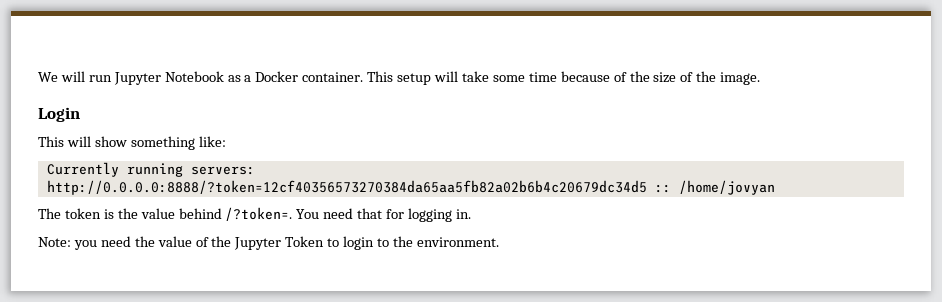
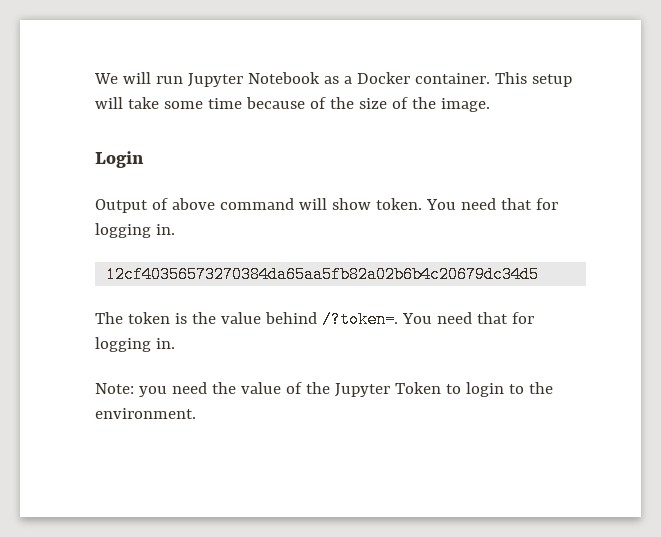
- This will show something like:
- Currently running servers:
- http://0.0.0.0:8888/?token=12cf40356573270384da65aa5fb82a02b6b4c20679dc34d5 :: /home/jovyan
+ Output of above command will show token. You need that for logging in.
+ 12cf40356573270384da65aa5fb82a02b6b4c20679dc34d5

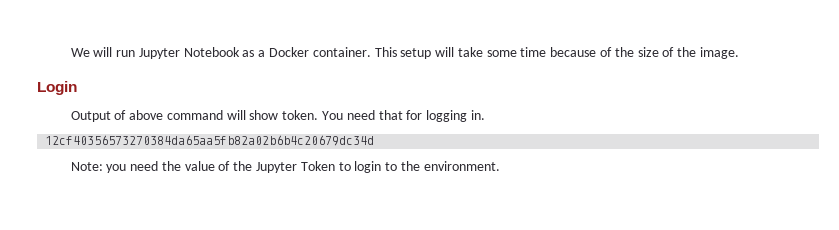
- 12cf40356573270384da65aa5fb82a02b6b4c20679dc34d5
- The token is the value behind /?token=. You need that for logging in.
+ 12cf40356573270384da65aa5fb82a02b6b4c20679dc34d

